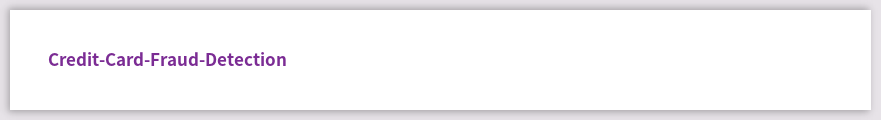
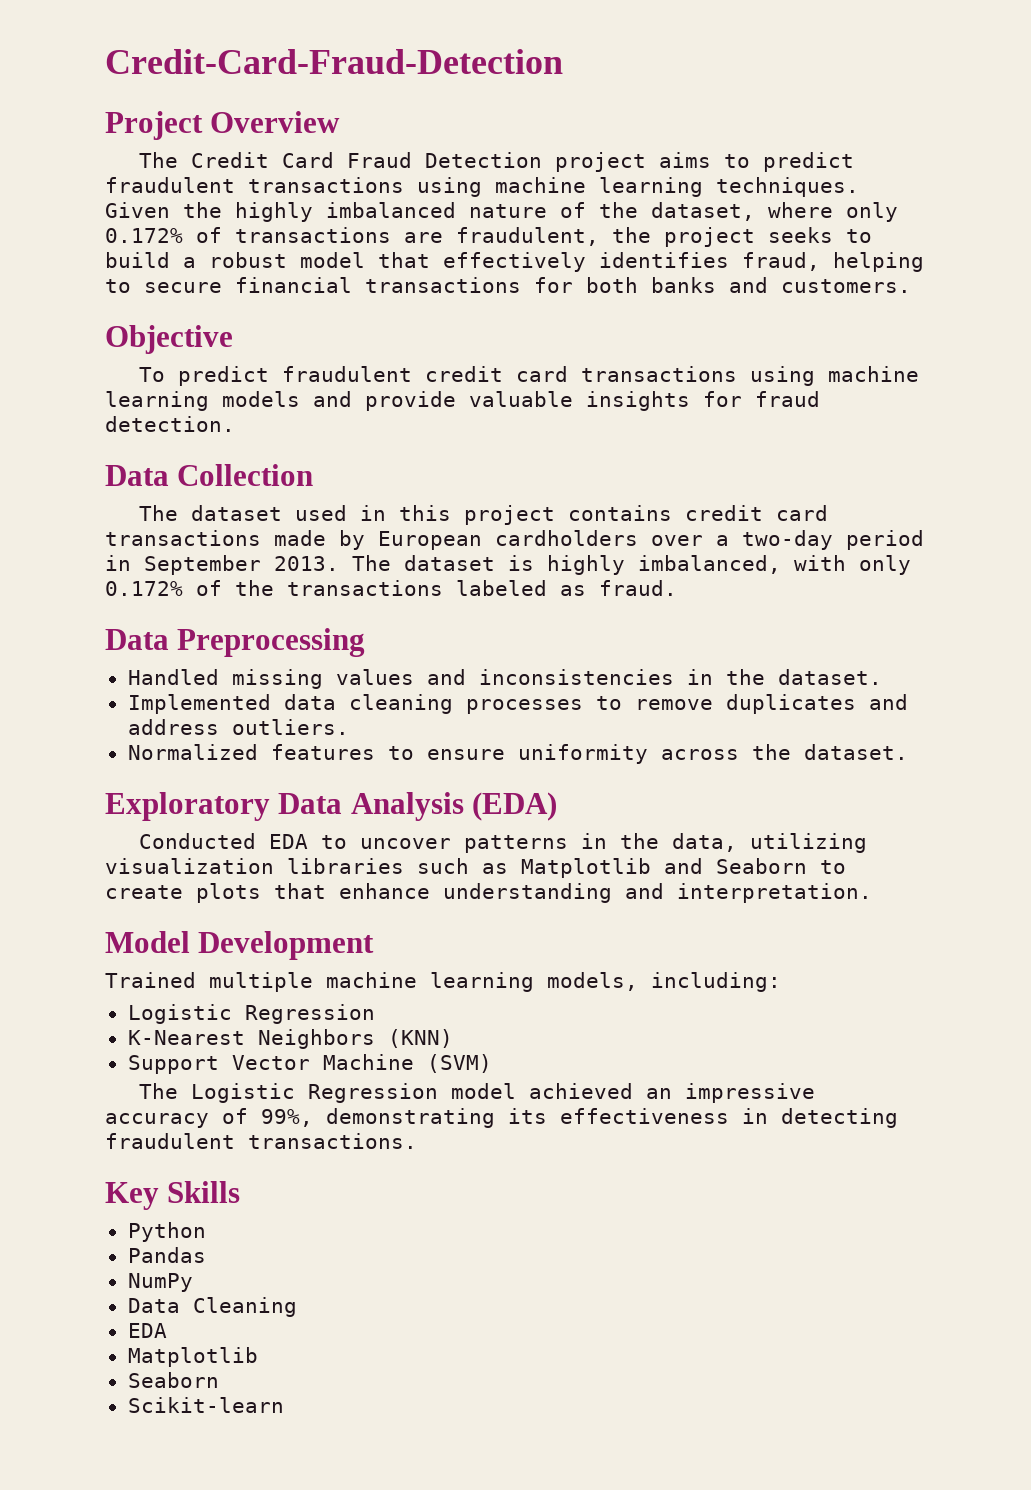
+ Project Overview
+ The Credit Card Fraud Detection project aims to predict fraudulent transactions using machine learning techniques. Given the highly imbalanced nature of the dataset, where only 0.172% of transactions are fraudulent, the project seeks to build a robust model that effectively identifies fraud, helping to secure financial transactions for both banks and customers.
+ Objective
+ To predict fraudulent credit card transactions using machine learning models and provide valuable insights for fraud detection.
+ Data Collection
+ The dataset used in this project contains credit card transactions made by European cardholders over a two-day period in September 2013. The dataset is highly imbalanced, with only 0.172% of the transactions labeled as fraud.
+ Data Preprocessing
+ Handled missing values and inconsistencies in the dataset.
+ Implemented data cleaning processes to remove duplicates and address outliers.
+ Normalized features to ensure uniformity across the dataset.
+ Exploratory Data Analysis (EDA)
+ Conducted EDA to uncover patterns in the data, utilizing visualization libraries such as Matplotlib and Seaborn to create plots that enhance understanding and interpretation.
+ Model Development
+ Trained multiple machine learning models, including:
+ Logistic Regression
+ K-Nearest Neighbors (KNN)
+ Support Vector Machine (SVM)
+ The Logistic Regression model achieved an impressive accuracy of 99%, demonstrating its effectiveness in detecting fraudulent transactions.
+ Key Skills
+ Python
+ Pandas
+ NumPy
+ Data Cleaning
+ EDA
+ Matplotlib
+ Seaborn
+ Scikit-learn

